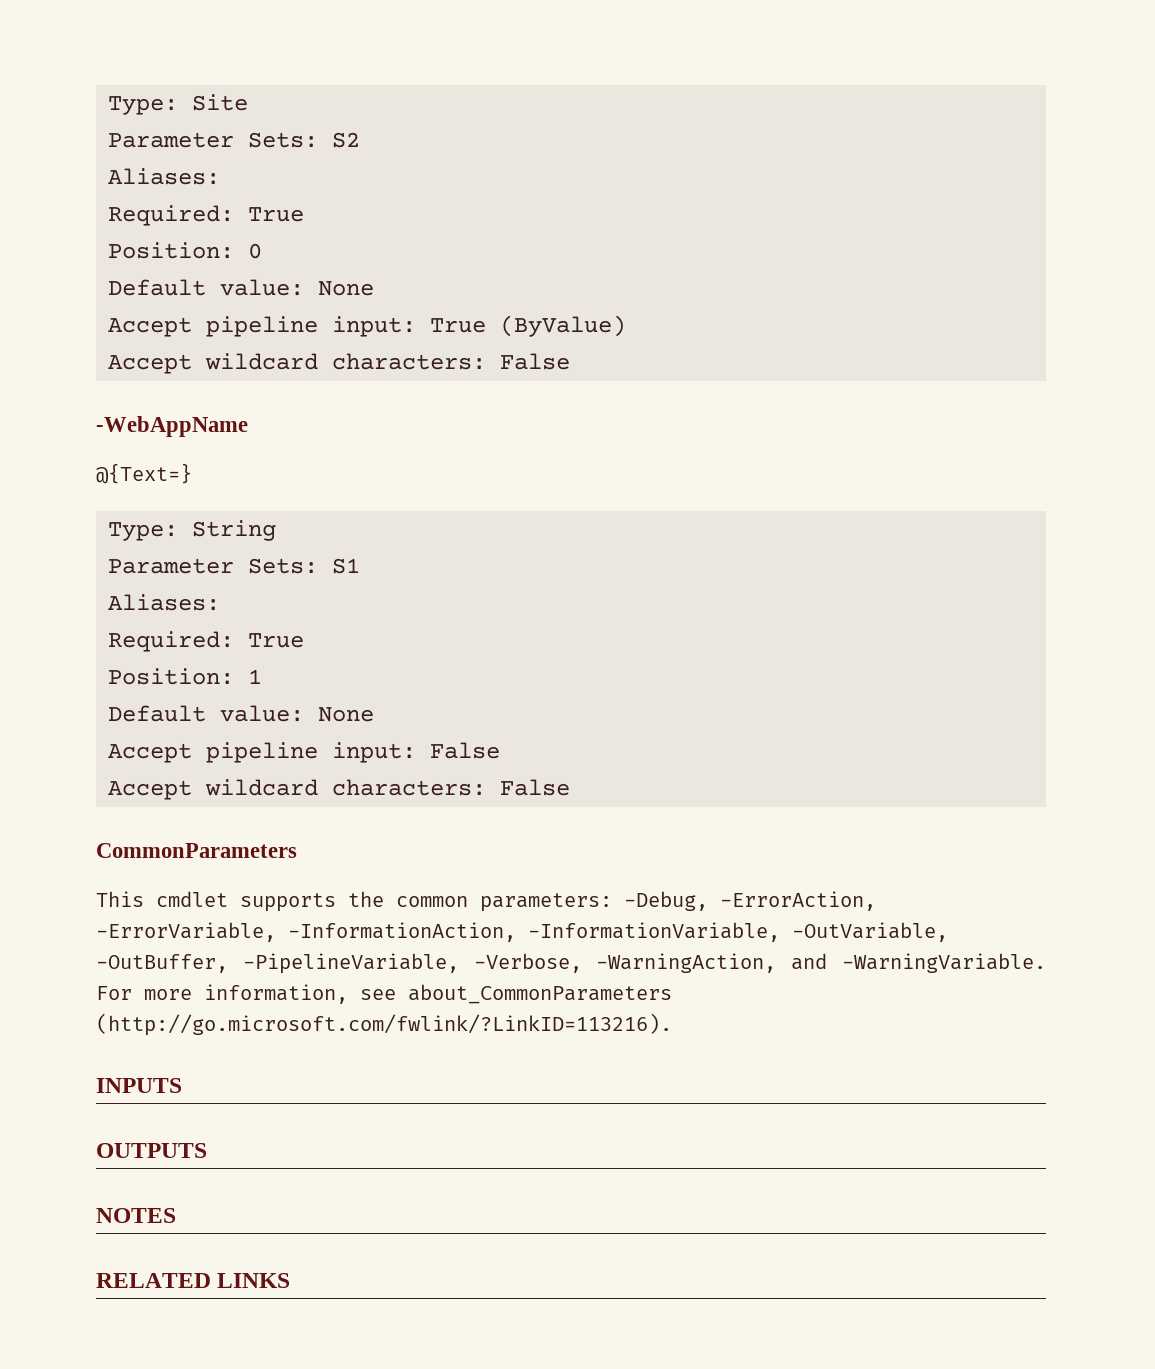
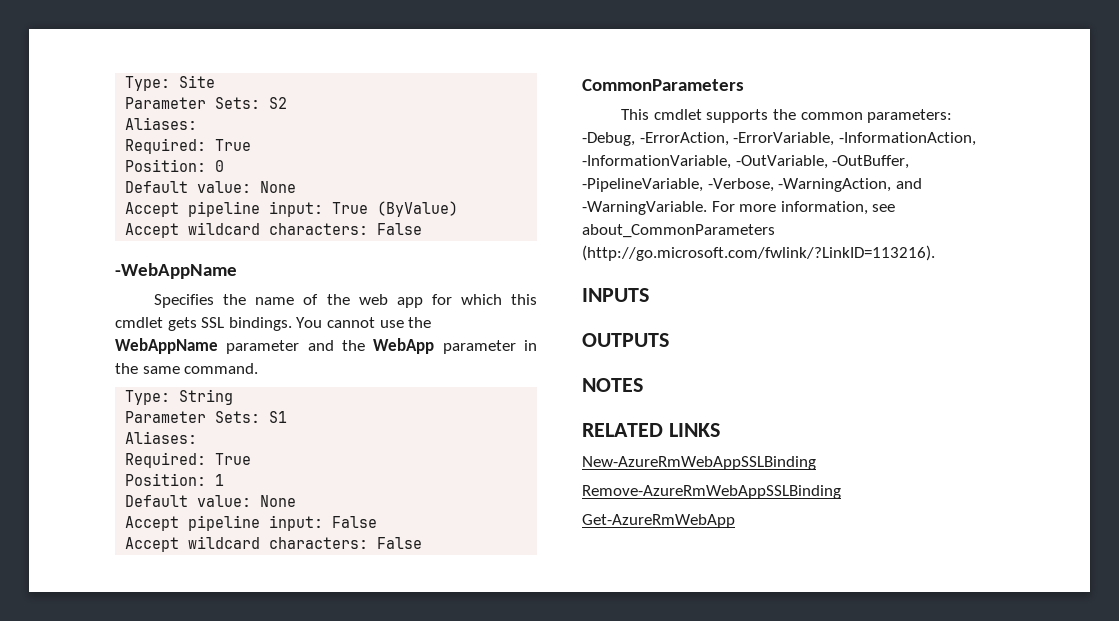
- @{Text=}
+ Specifies the name of the web app for which this cmdlet gets SSL bindings. You cannot use the WebAppName parameter and the WebApp parameter in the same command.
+ New-AzureRmWebAppSSLBinding
+ Remove-AzureRmWebAppSSLBinding
+ Get-AzureRmWebApp

